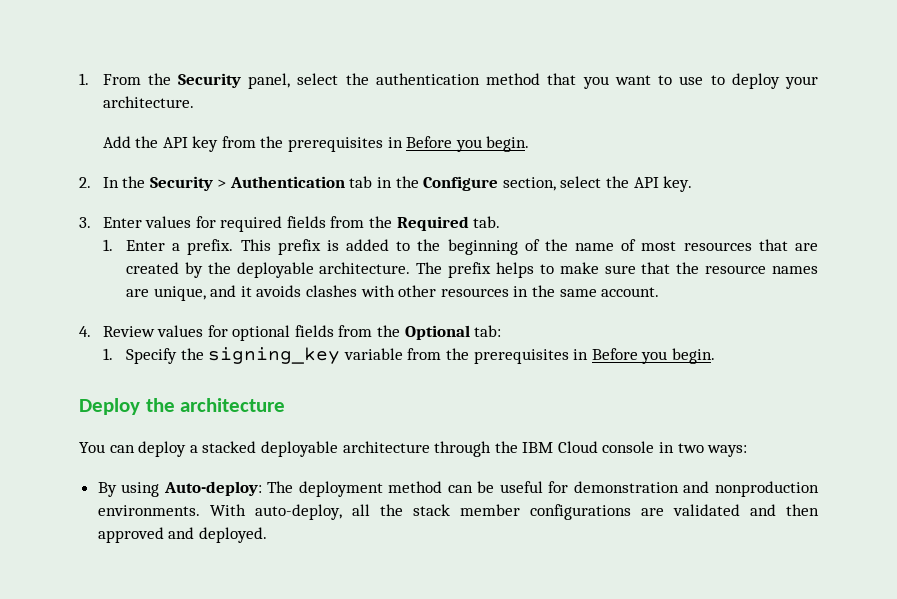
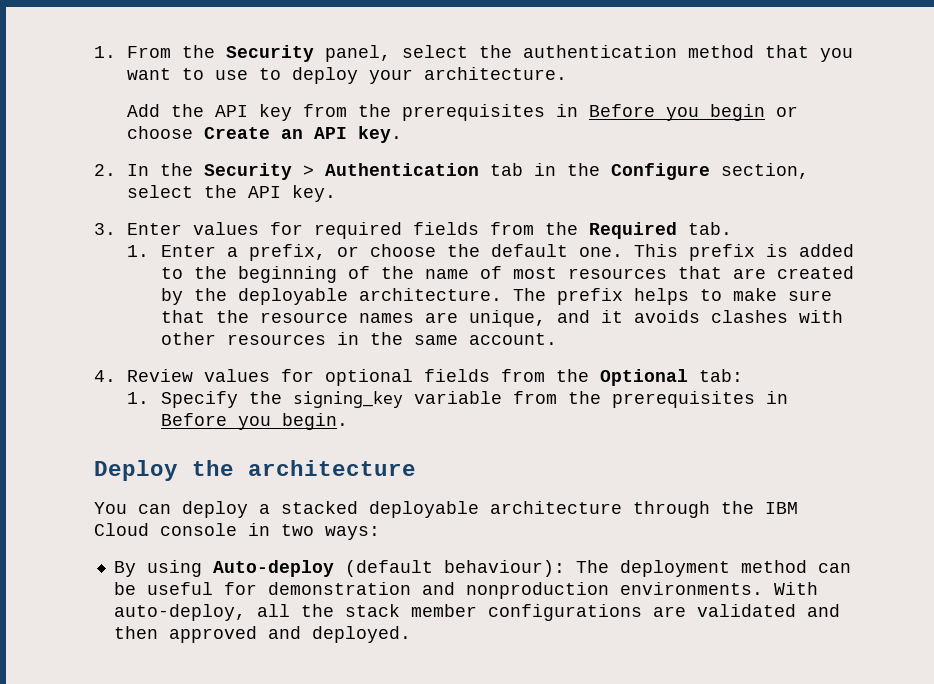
- Add the API key from the prerequisites in Before you begin.
+ Add the API key from the prerequisites in Before you begin or choose Create an API key.
- 1. Enter a prefix.
+ 1. Enter a prefix, or choose the default one.
- By using Auto-deploy: The deployment method can be useful for demonstration and nonproduction environments.
+ By using Auto-deploy (default behaviour): The deployment method can be useful for demonstration and nonproduction environments.

